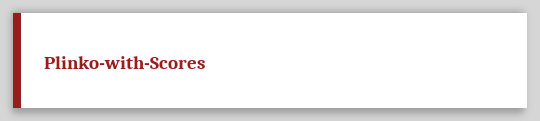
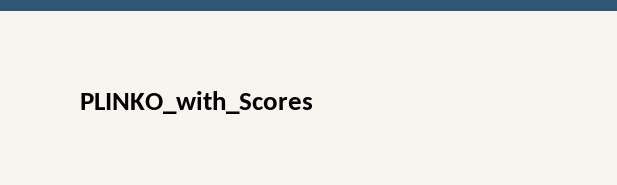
- Plinko-with-Scores
+ PLINKO_with_Scores

